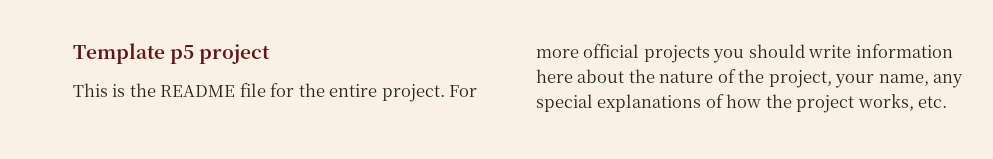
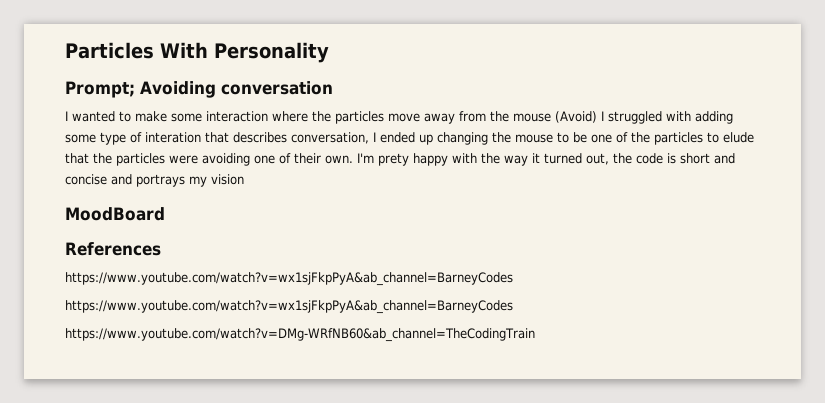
- Template p5 project
- This is the README file for the entire project. For more official projects you should write information here about the nature of the project, your name, any special explanations of how the project works, etc.
+ Particles With Personality
+ Prompt; Avoiding conversation
+ I wanted to make some interaction where the particles move away from the mouse (Avoid) I struggled with adding some type of interation that describes conversation, I ended up changing the mouse to be one of the particles to elude that the particles were avoiding one of their own. I'm prety happy with the way it turned out, the code is short and concise and portrays my vision
+ MoodBoard
+ References
+ https://www.youtube.com/watch?v=wx1sjFkpPyA&ab_channel=BarneyCodes
+ https://www.youtube.com/watch?v=wx1sjFkpPyA&ab_channel=BarneyCodes
+ https://www.youtube.com/watch?v=DMg-WRfNB60&ab_channel=TheCodingTrain

